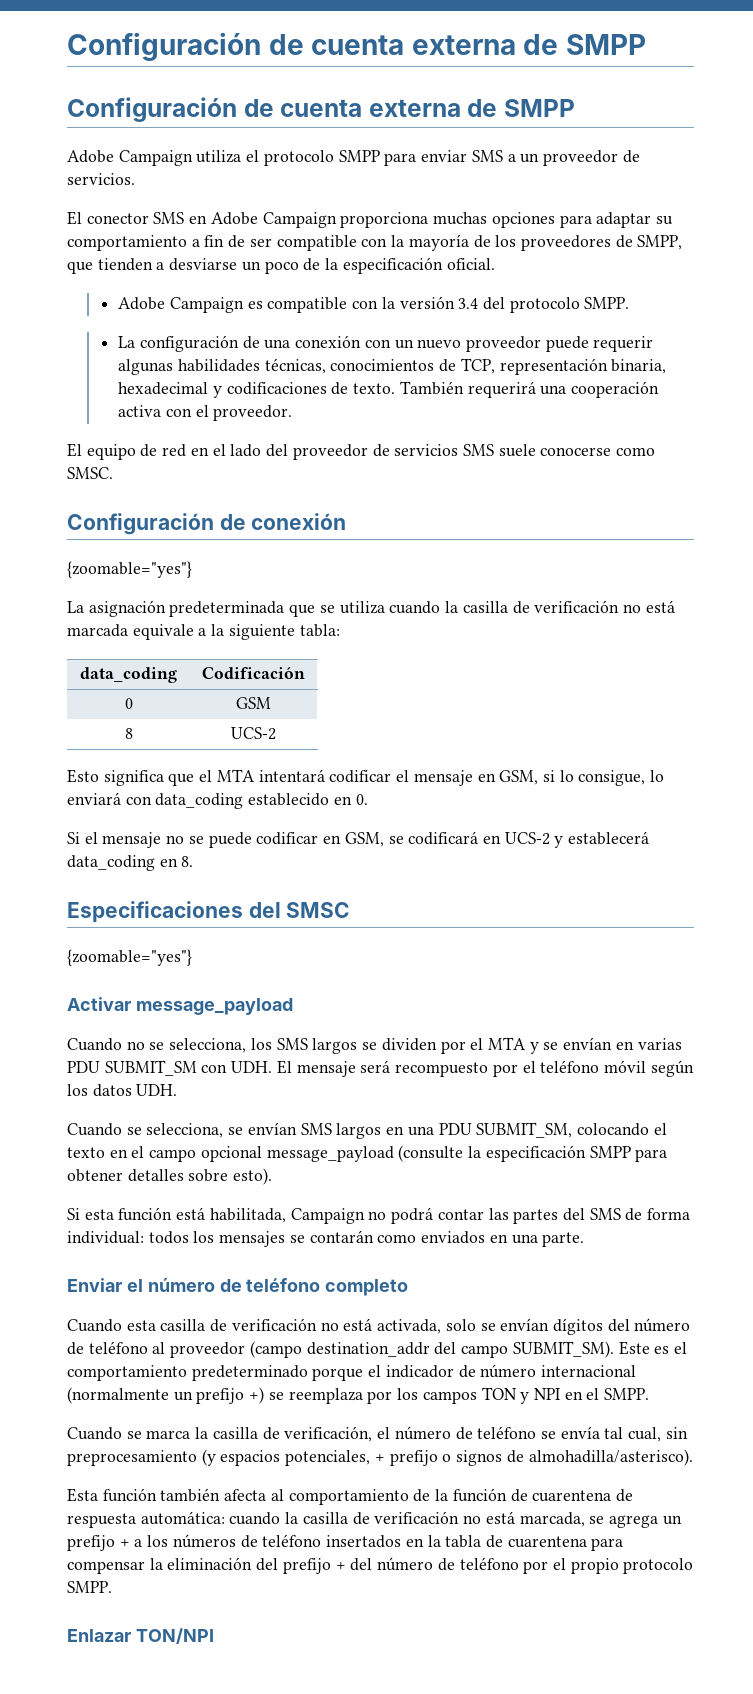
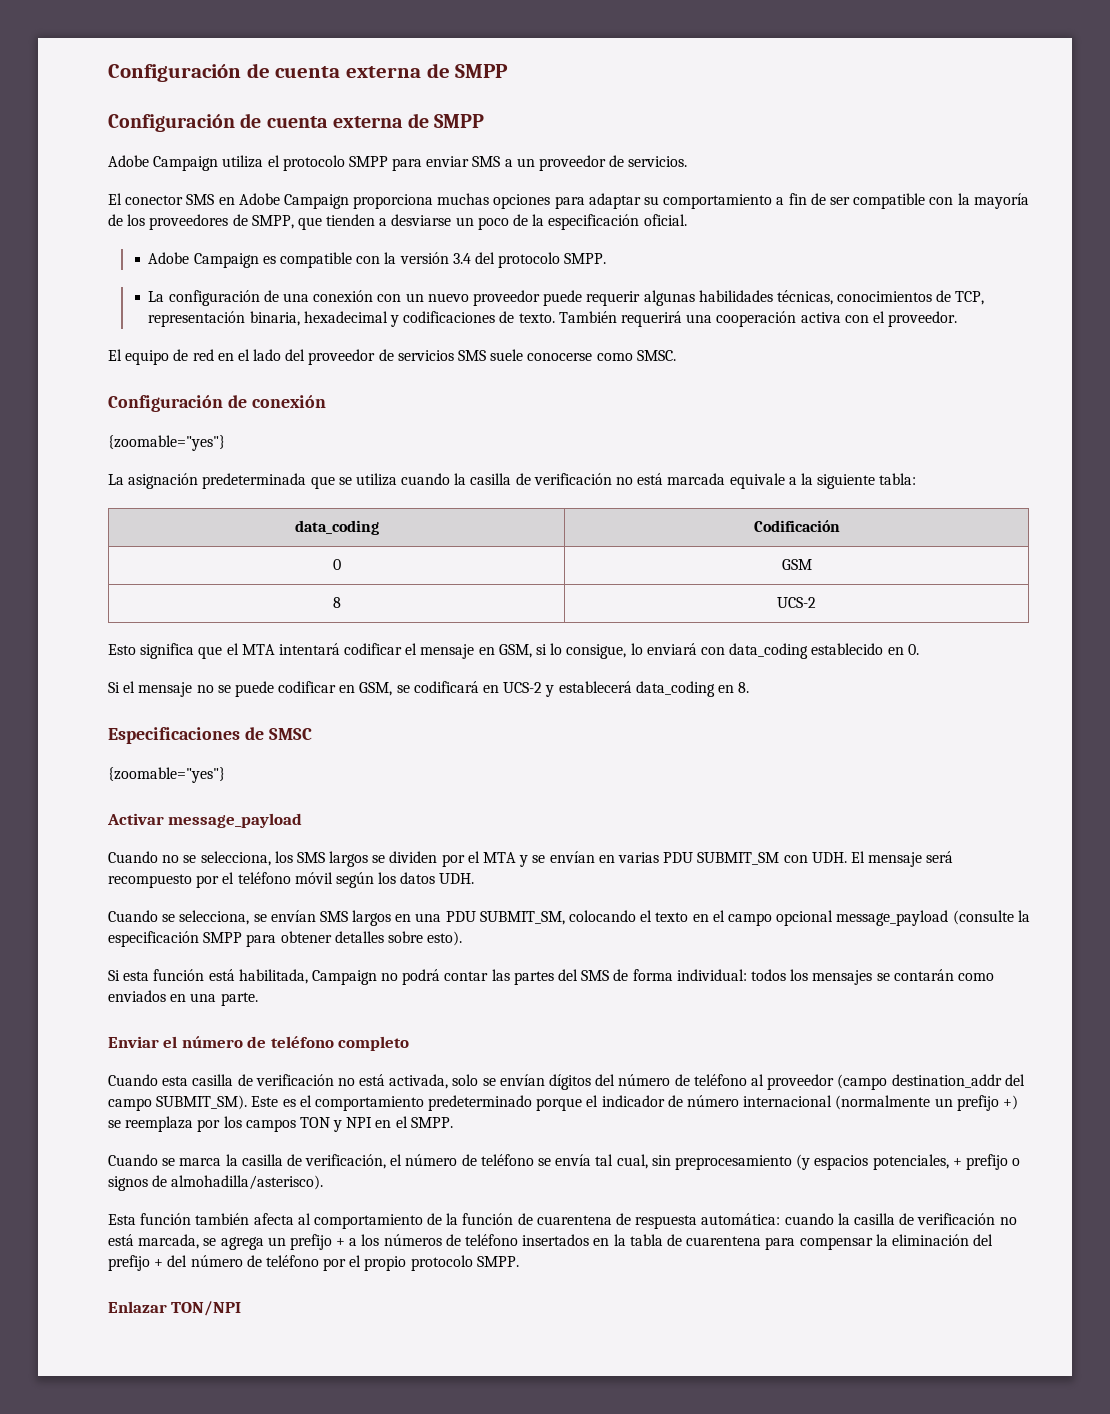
- Especificaciones del SMSC
+ Especificaciones de SMSC

